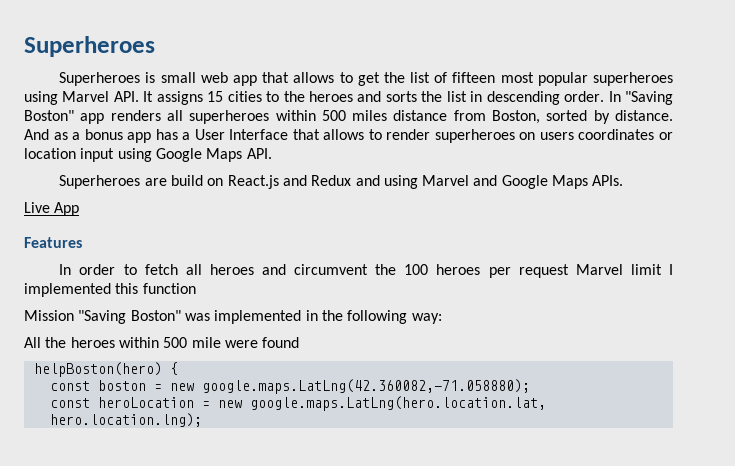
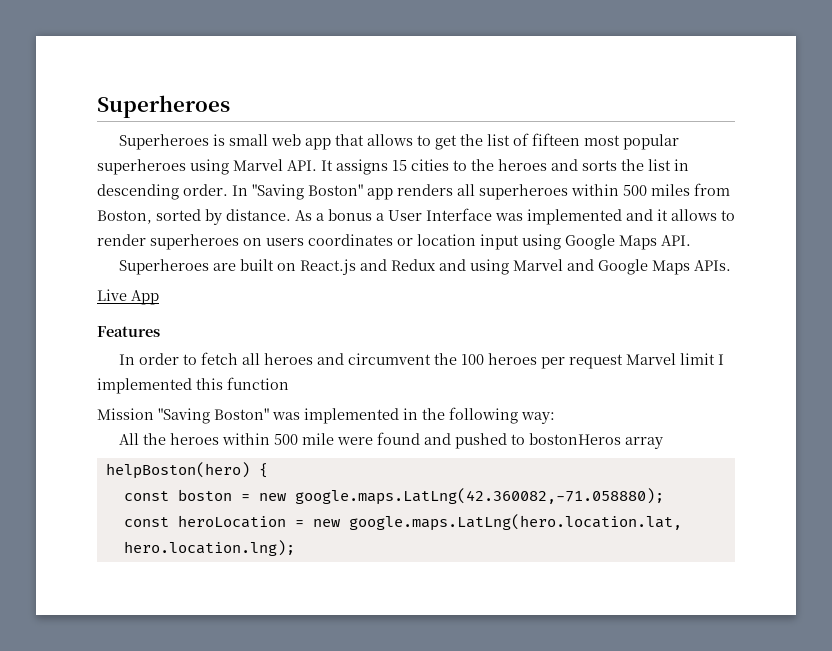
- In "Saving Boston" app renders all superheroes within 500 miles distance from Boston, sorted by distance.
+ In "Saving Boston" app renders all superheroes within 500 miles from Boston, sorted by distance.
- And as a bonus app has a User Interface that allows to render superheroes on users coordinates or location input using Google Maps API.
+ As a bonus a User Interface was implemented and it allows to render superheroes on users coordinates or location input using Google Maps API.
- Superheroes are build on React.js and Redux and using Marvel and Google Maps APIs.
+ Superheroes are built on React.js and Redux and using Marvel and Google Maps APIs.
- All the heroes within 500 mile were found
+ All the heroes within 500 mile were found and pushed to bostonHeros array

